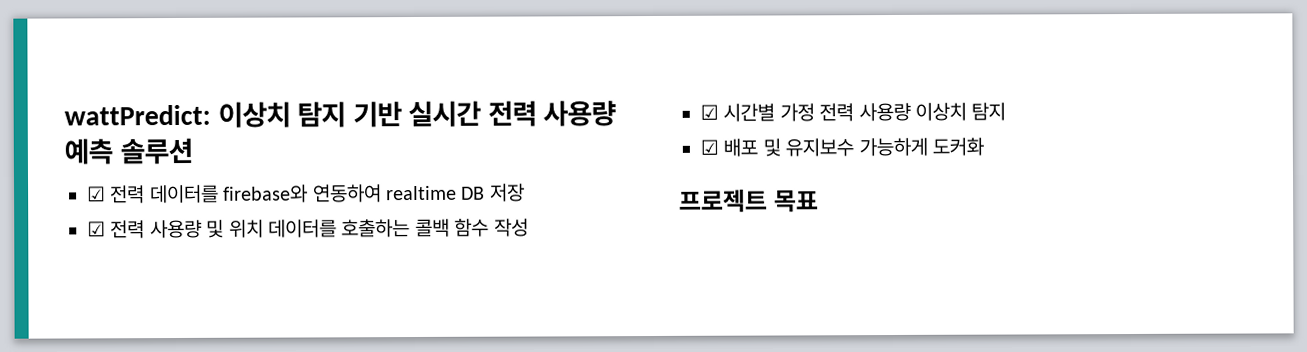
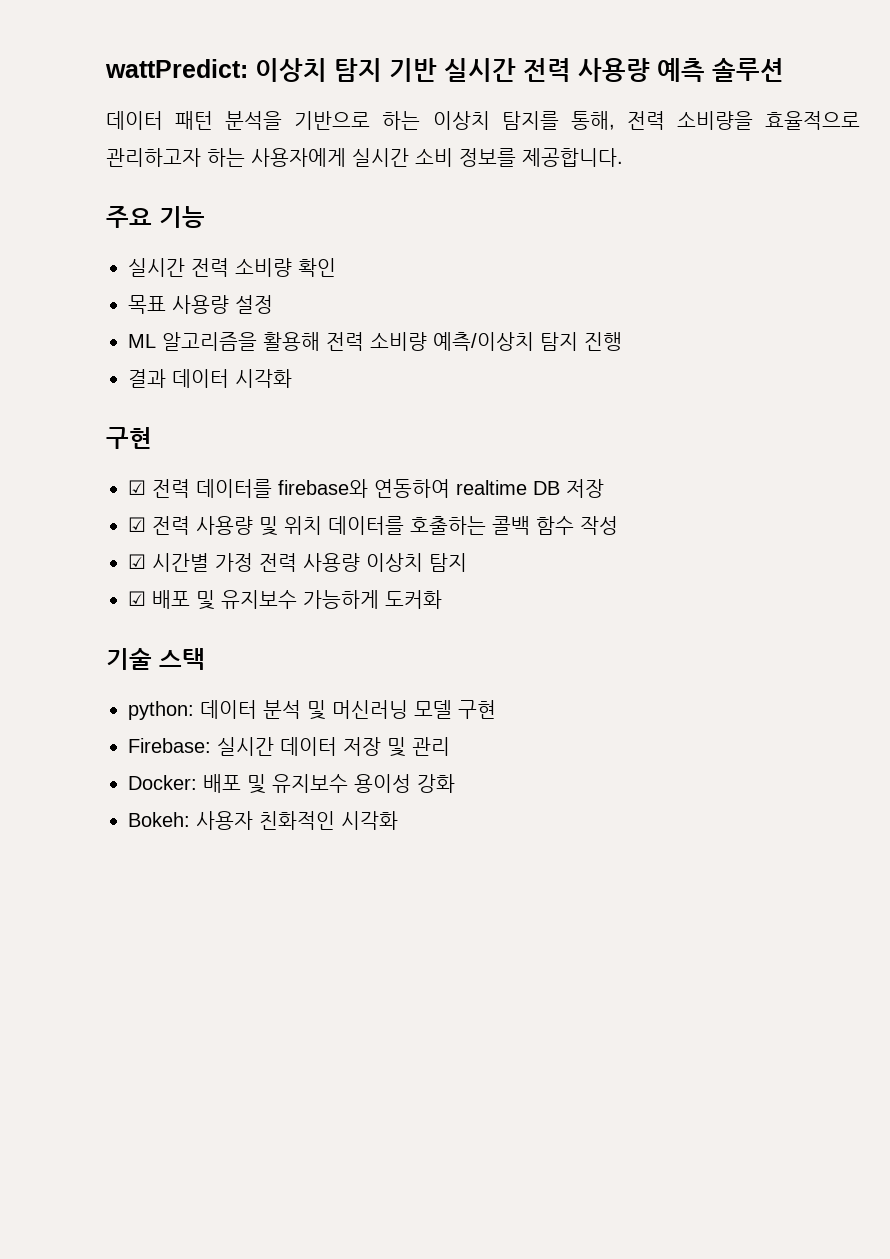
+ 데이터 패턴 분석을 기반으로 하는 이상치 탐지를 통해, 전력 소비량을 효율적으로 관리하고자 하는 사용자에게 실시간 소비 정보를 제공합니다.
+ 주요 기능
+ 실시간 전력 소비량 확인
+ 목표 사용량 설정
+ ML 알고리즘을 활용해 전력 소비량 예측/이상치 탐지 진행
+ 결과 데이터 시각화
+ 구현
- 프로젝트 목표
+ 기술 스택
+ python: 데이터 분석 및 머신러닝 모델 구현
+ Firebase: 실시간 데이터 저장 및 관리
+ Docker: 배포 및 유지보수 용이성 강화
+ Bokeh: 사용자 친화적인 시각화

